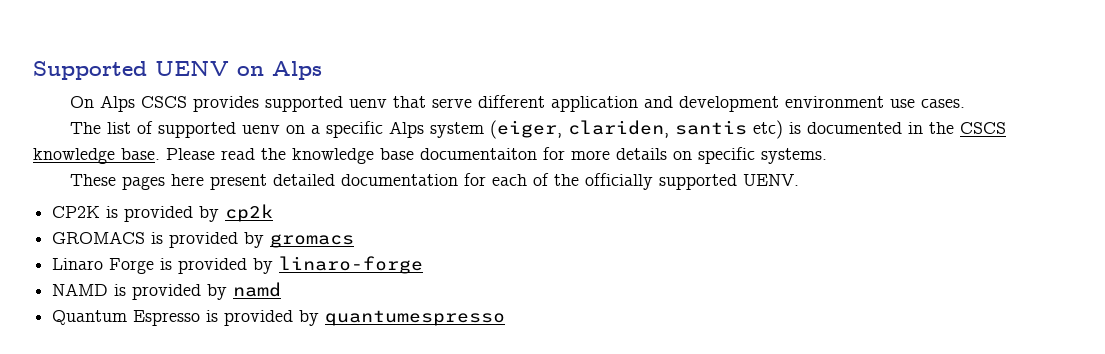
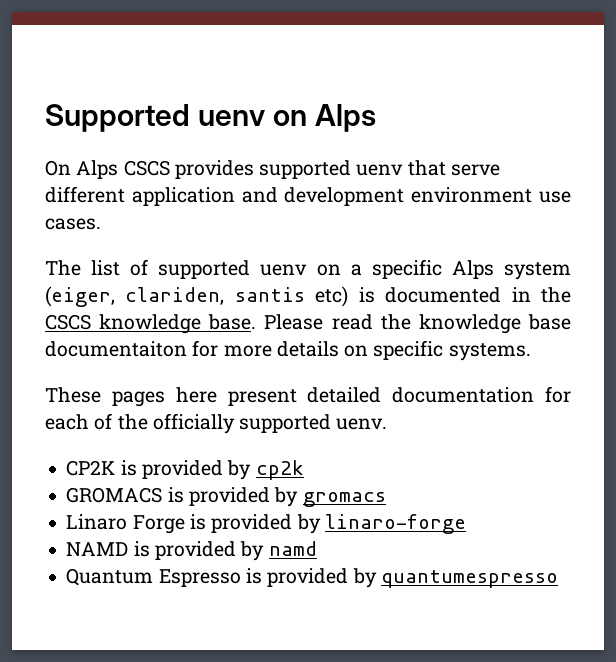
- Supported UENV on Alps
+ Supported uenv on Alps
- These pages here present detailed documentation for each of the officially supported UENV.
+ These pages here present detailed documentation for each of the officially supported uenv.

